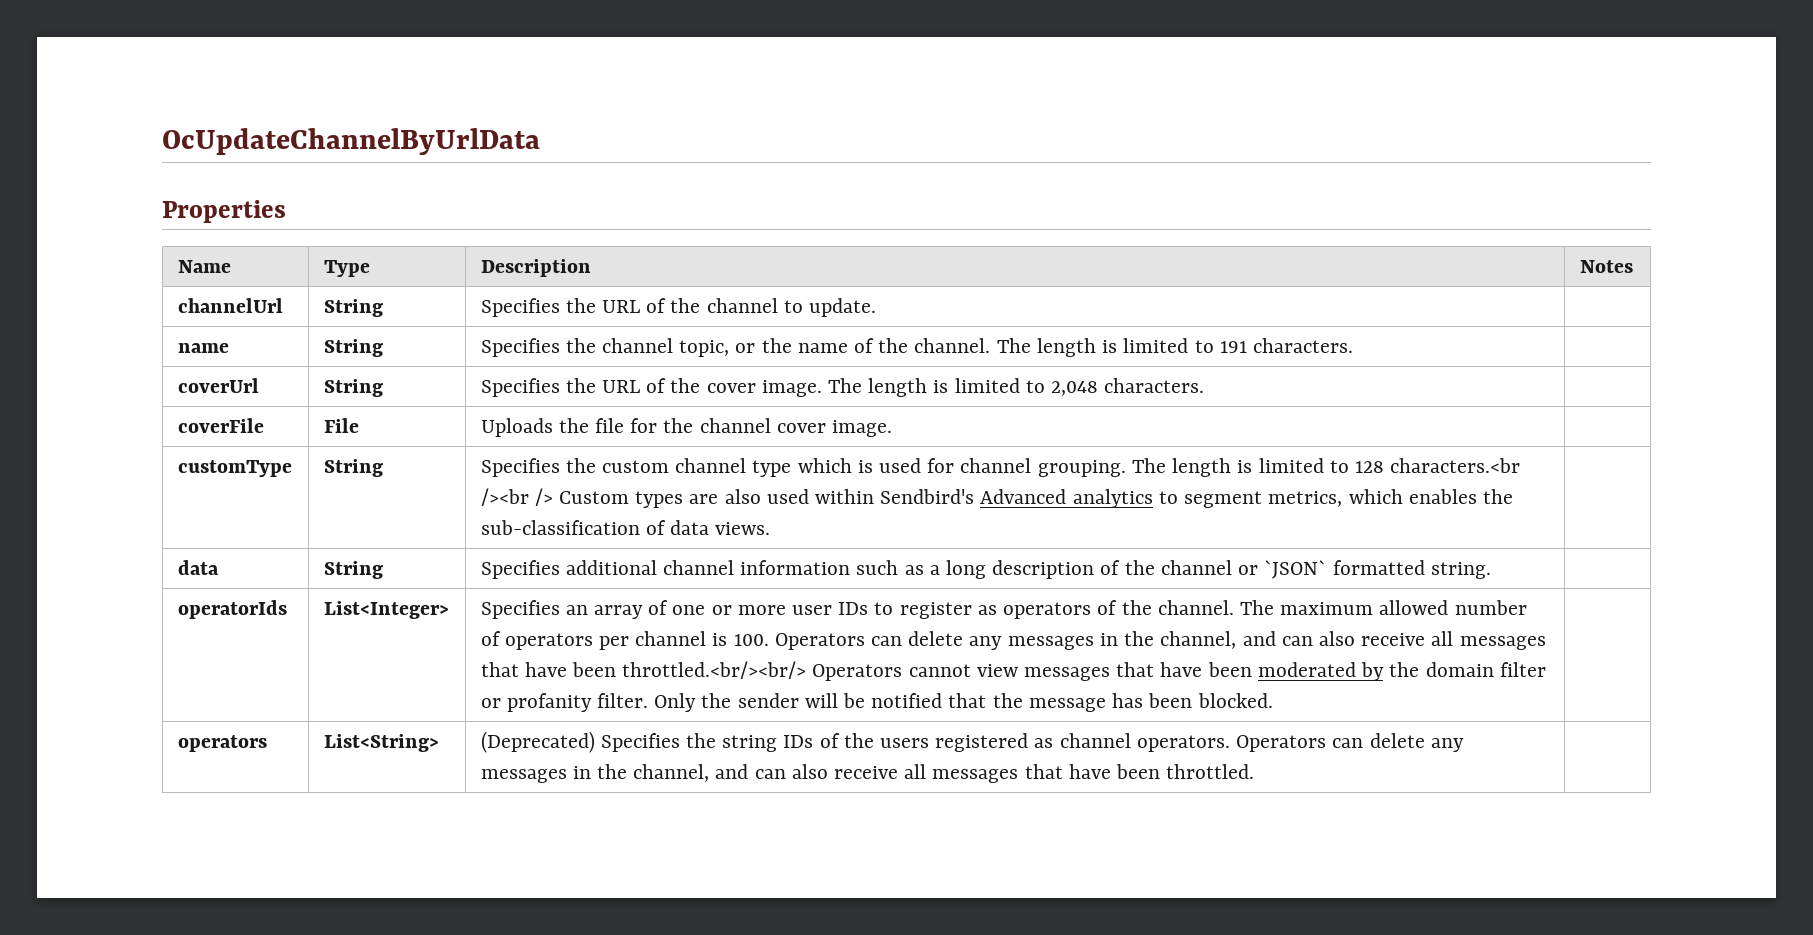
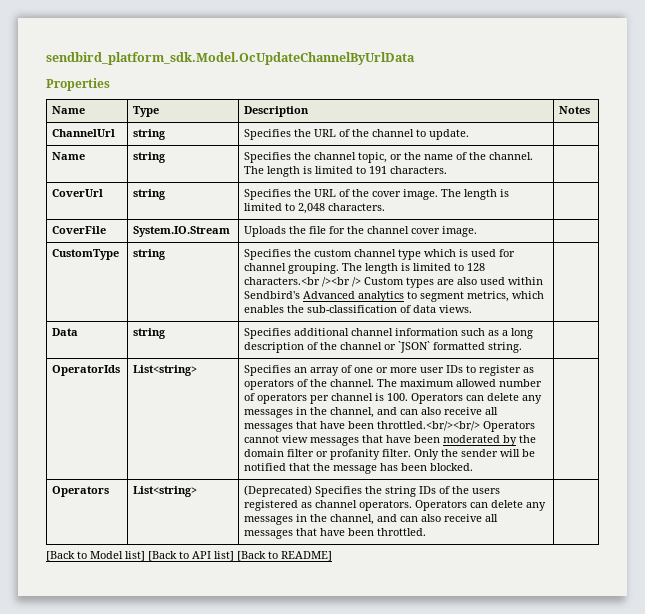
- OcUpdateChannelByUrlData
+ sendbird_platform_sdk.Model.OcUpdateChannelByUrlData
- channelUrl | String | Specifies the URL of the channel to update. |
+ ChannelUrl | string | Specifies the URL of the channel to update. |
- name | String | Specifies the channel topic, or the name of the channel. The length is limited to 191 characters. |
+ Name | string | Specifies the channel topic, or the name of the channel. The length is limited to 191 characters. |
- coverUrl | String | Specifies the URL of the cover image. The length is limited to 2,048 characters. |
+ CoverUrl | string | Specifies the URL of the cover image. The length is limited to 2,048 characters. |
- coverFile | File | Uploads the file for the channel cover image. |
+ CoverFile | System.IO.Stream | Uploads the file for the channel cover image. |
- customType | String
+ CustomType | string
- data | String | Specifies additional channel information such as a long description of the channel or `JSON` formatted string. |
+ Data | string | Specifies additional channel information such as a long description of the channel or `JSON` formatted string. |
- operatorIds | List<Integer>
+ OperatorIds | List<string>
- operators | List<String> | (Deprecated) Specifies the string IDs of the users registered as channel operators. Operators can delete any messages in the channel, and can also receive all messages that have been throttled. |
+ Operators | List<string> | (Deprecated) Specifies the string IDs of the users registered as channel operators. Operators can delete any messages in the channel, and can also receive all messages that have been throttled. |
+ [Back to Model list] [Back to API list] [Back to README]

